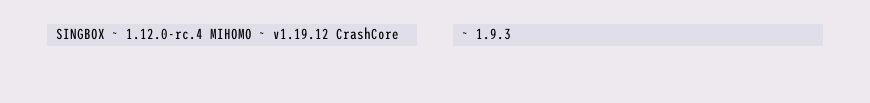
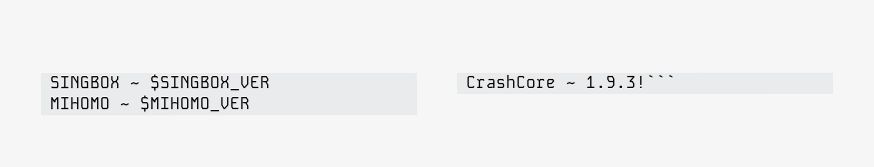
- SINGBOX ~ 1.12.0-rc.4 MIHOMO ~ v1.19.12 CrashCore ~ 1.9.3
+ SINGBOX ~ $SINGBOX_VER
+ MIHOMO ~ $MIHOMO_VER
+ CrashCore ~ 1.9.3!```

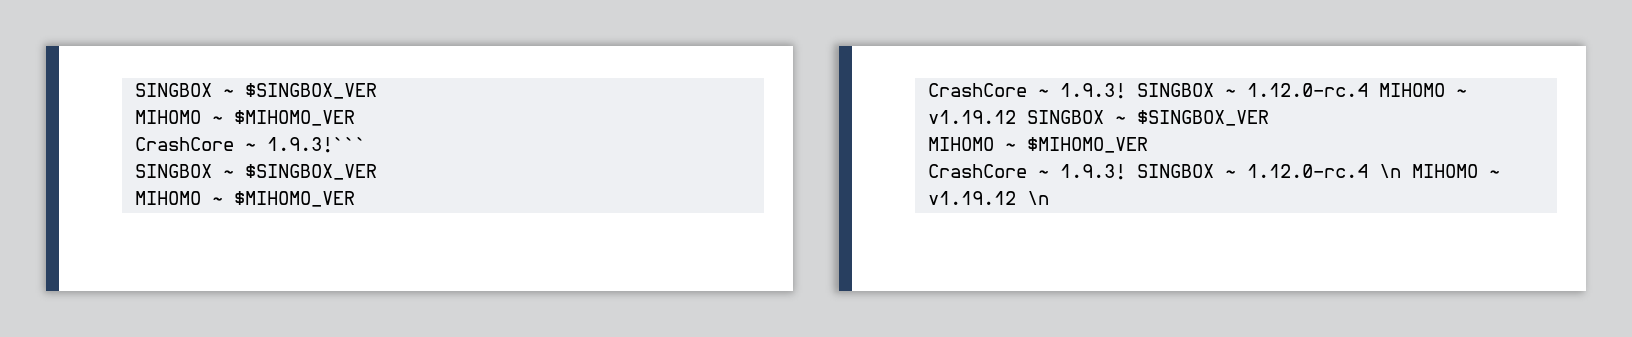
  CrashCore ~ 1.9.3!```
+ SINGBOX ~ $SINGBOX_VER
+ MIHOMO ~ $MIHOMO_VER
+ CrashCore ~ 1.9.3! SINGBOX ~ 1.12.0-rc.4 MIHOMO ~ v1.19.12 SINGBOX ~ $SINGBOX_VER
+ MIHOMO ~ $MIHOMO_VER
+ CrashCore ~ 1.9.3! SINGBOX ~ 1.12.0-rc.4 \n MIHOMO ~ v1.19.12 \n

